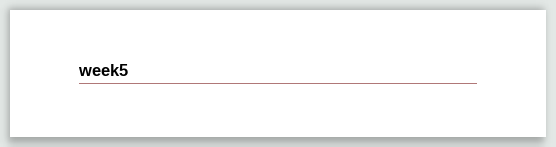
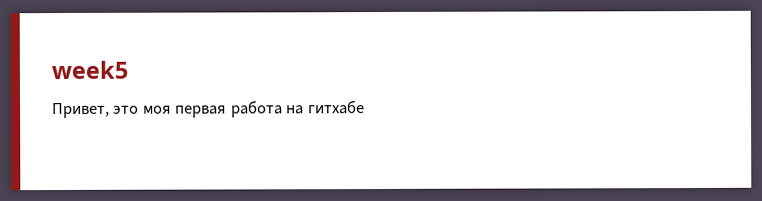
+ Привет, это моя первая работа на гитхабе

